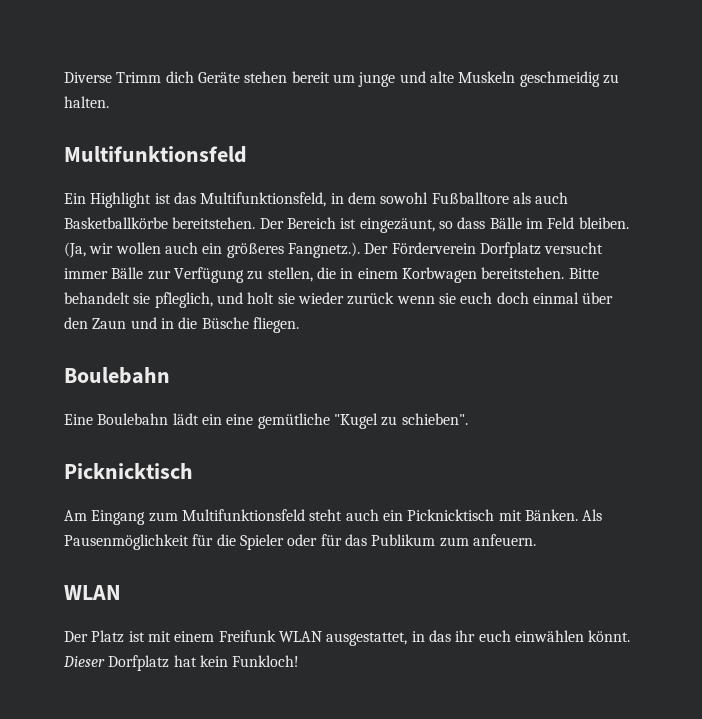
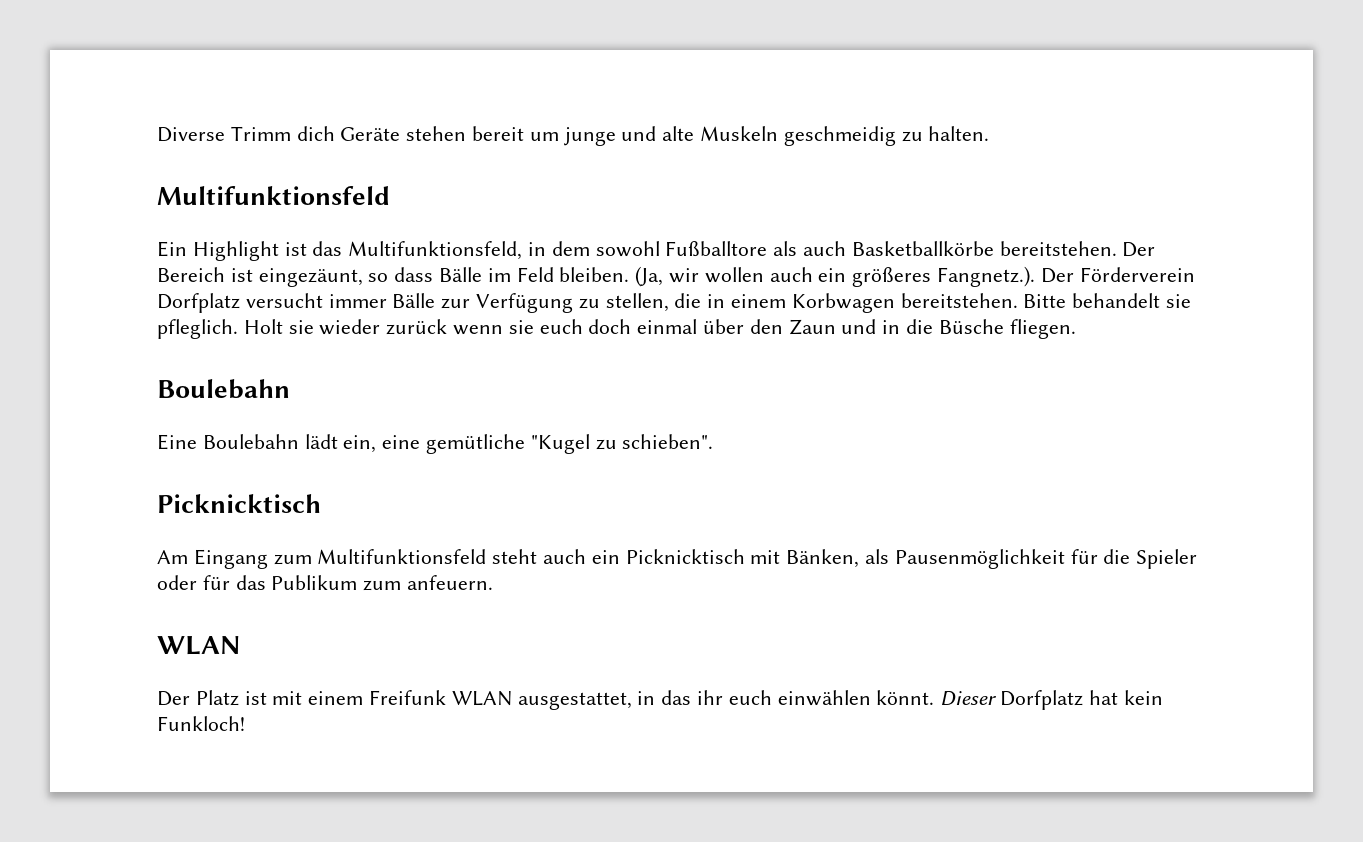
- Bitte behandelt sie pfleglich, und holt sie wieder zurück wenn sie euch doch einmal über den Zaun und in die Büsche fliegen.
+ Bitte behandelt sie pfleglich. Holt sie wieder zurück wenn sie euch doch einmal über den Zaun und in die Büsche fliegen.
- Eine Boulebahn lädt ein eine gemütliche "Kugel zu schieben".
+ Eine Boulebahn lädt ein, eine gemütliche "Kugel zu schieben".
- Am Eingang zum Multifunktionsfeld steht auch ein Picknicktisch mit Bänken. Als Pausenmöglichkeit für die Spieler oder für das Publikum zum anfeuern.
+ Am Eingang zum Multifunktionsfeld steht auch ein Picknicktisch mit Bänken, als Pausenmöglichkeit für die Spieler oder für das Publikum zum anfeuern.

